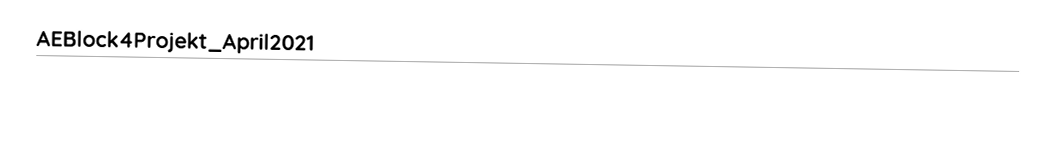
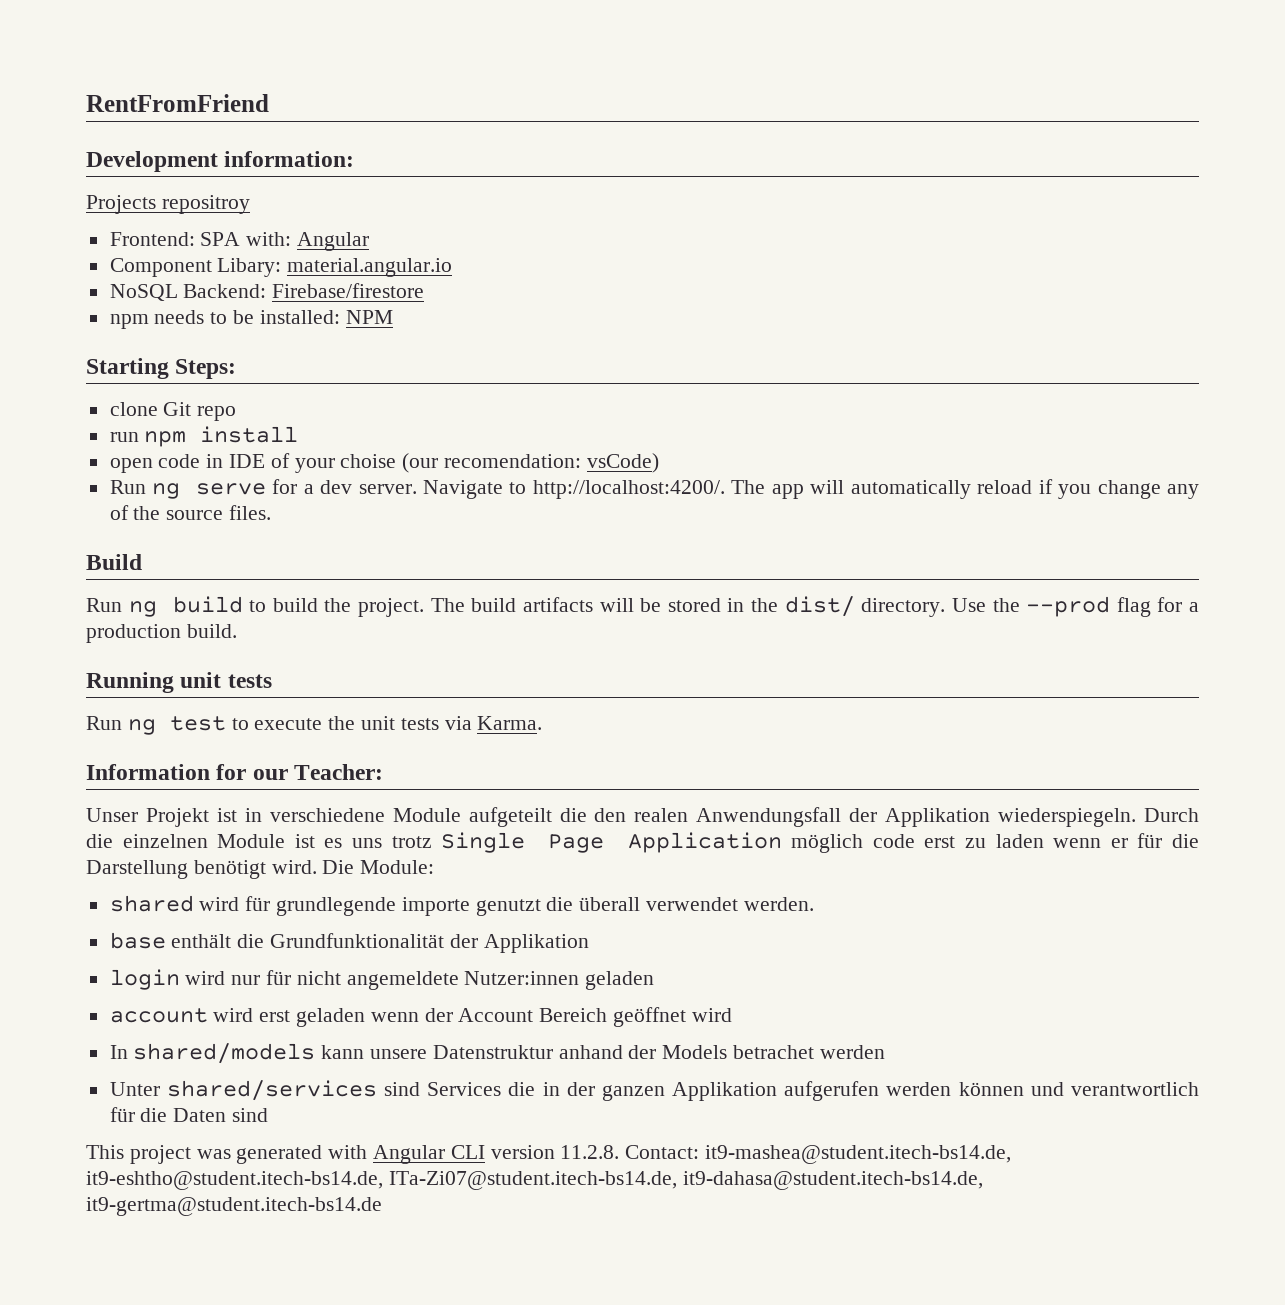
- AEBlock4Projekt_April2021
+ RentFromFriend
+ Development information:
+ Projects repositroy
+ Frontend: SPA with: Angular
+ Component Libary: material.angular.io
+ NoSQL Backend: Firebase/firestore
+ npm needs to be installed: NPM
+ Starting Steps:
+ clone Git repo
+ run npm install
+ open code in IDE of your choise (our recomendation: vsCode)
+ Run ng serve for a dev server. Navigate to http://localhost:4200/. The app will automatically reload if you change any of the source files.
+ Build
+ Run ng build to build the project. The build artifacts will be stored in the dist/ directory. Use the --prod flag for a production build.
+ Running unit tests
+ Run ng test to execute the unit tests via Karma.
+ Information for our Teacher:
+ Unser Projekt ist in verschiedene Module aufgeteilt die den realen Anwendungsfall der Applikation wiederspiegeln. Durch die einzelnen Module ist es uns trotz Single Page Application möglich code erst zu laden wenn er für die Darstellung benötigt wird. Die Module:
+ shared wird für grundlegende importe genutzt die überall verwendet werden.
+ base enthält die Grundfunktionalität der Applikation
+ login wird nur für nicht angemeldete Nutzer:innen geladen
+ account wird erst geladen wenn der Account Bereich geöffnet wird
+ In shared/models kann unsere Datenstruktur anhand der Models betrachet werden
+ Unter shared/services sind Services die in der ganzen Applikation aufgerufen werden können und verantwortlich für die Daten sind
+ This project was generated with Angular CLI version 11.2.8. Contact: it9-mashea@student.itech-bs14.de, it9-eshtho@student.itech-bs14.de, ITa-Zi07@student.itech-bs14.de, it9-dahasa@student.itech-bs14.de, it9-gertma@student.itech-bs14.de

